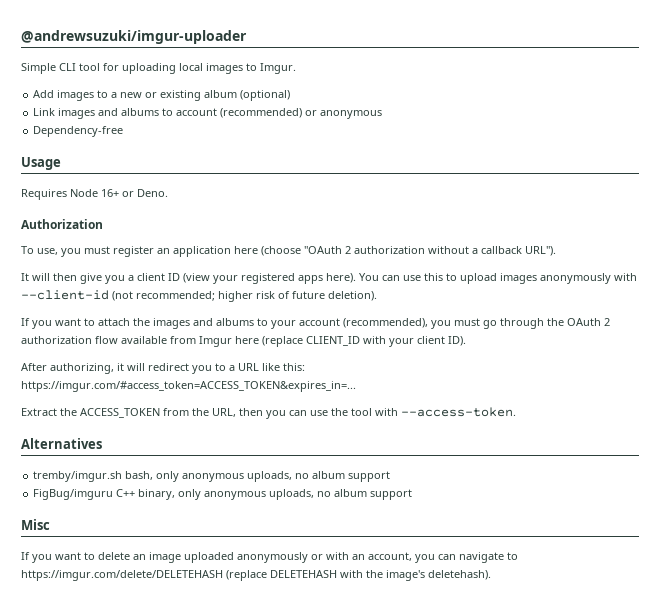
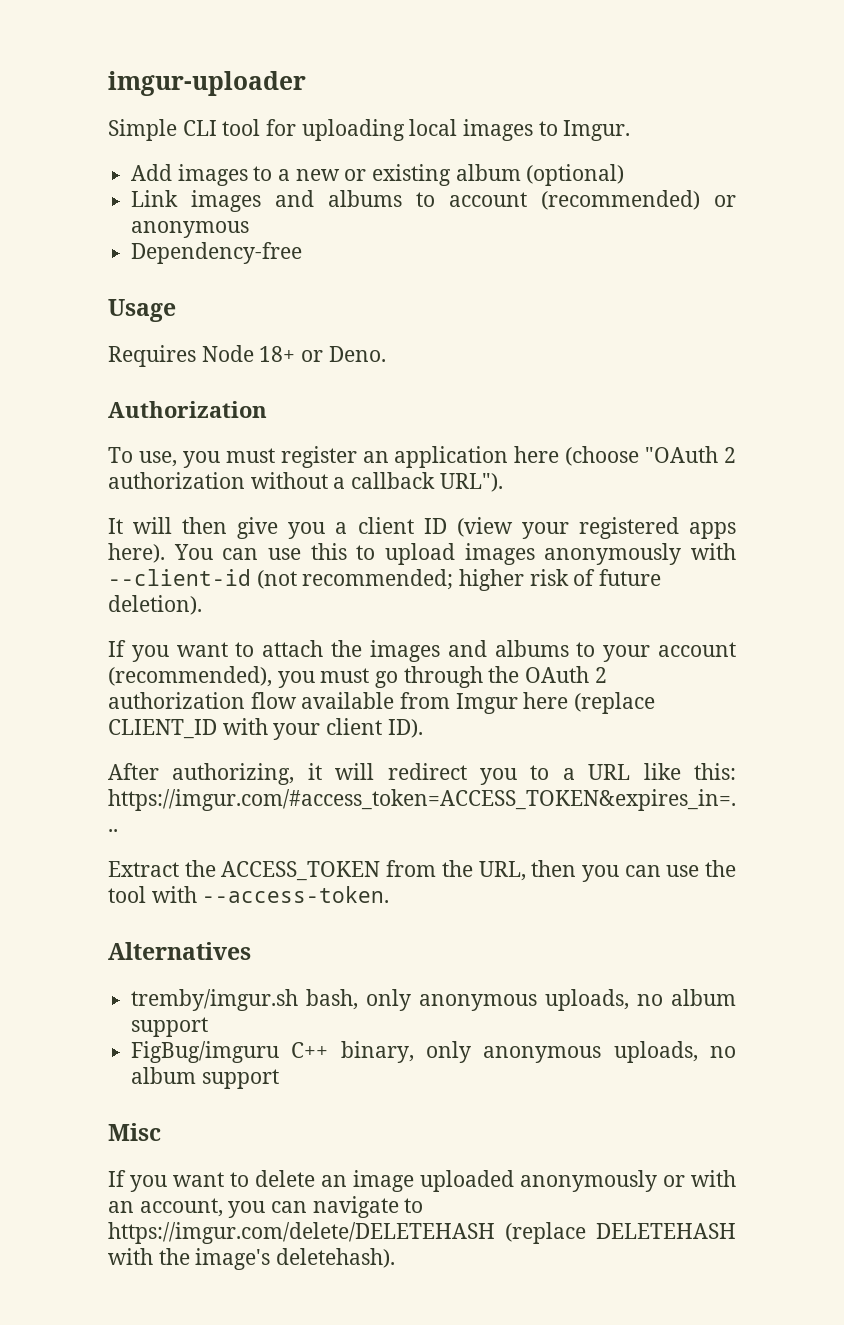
- @andrewsuzuki/imgur-uploader
+ imgur-uploader
- Requires Node 16+ or Deno.
+ Requires Node 18+ or Deno.

